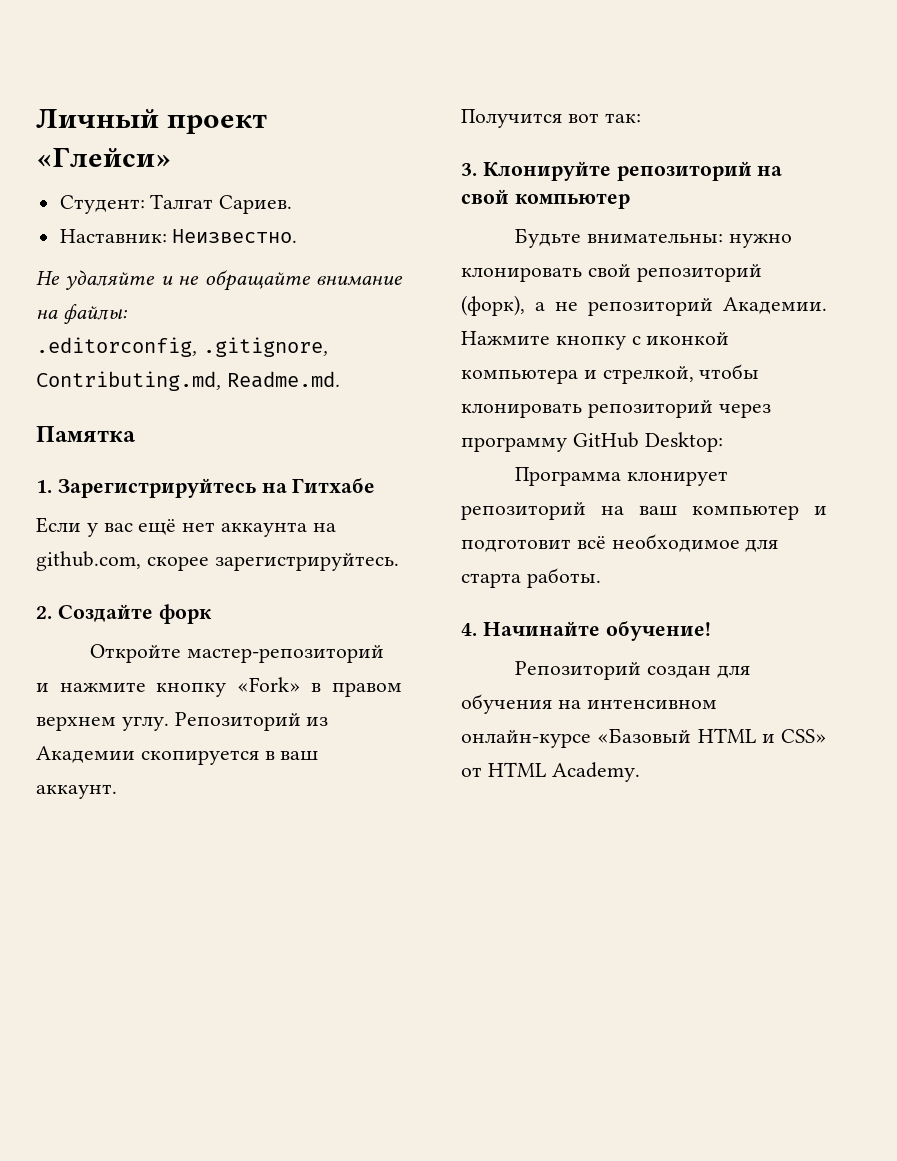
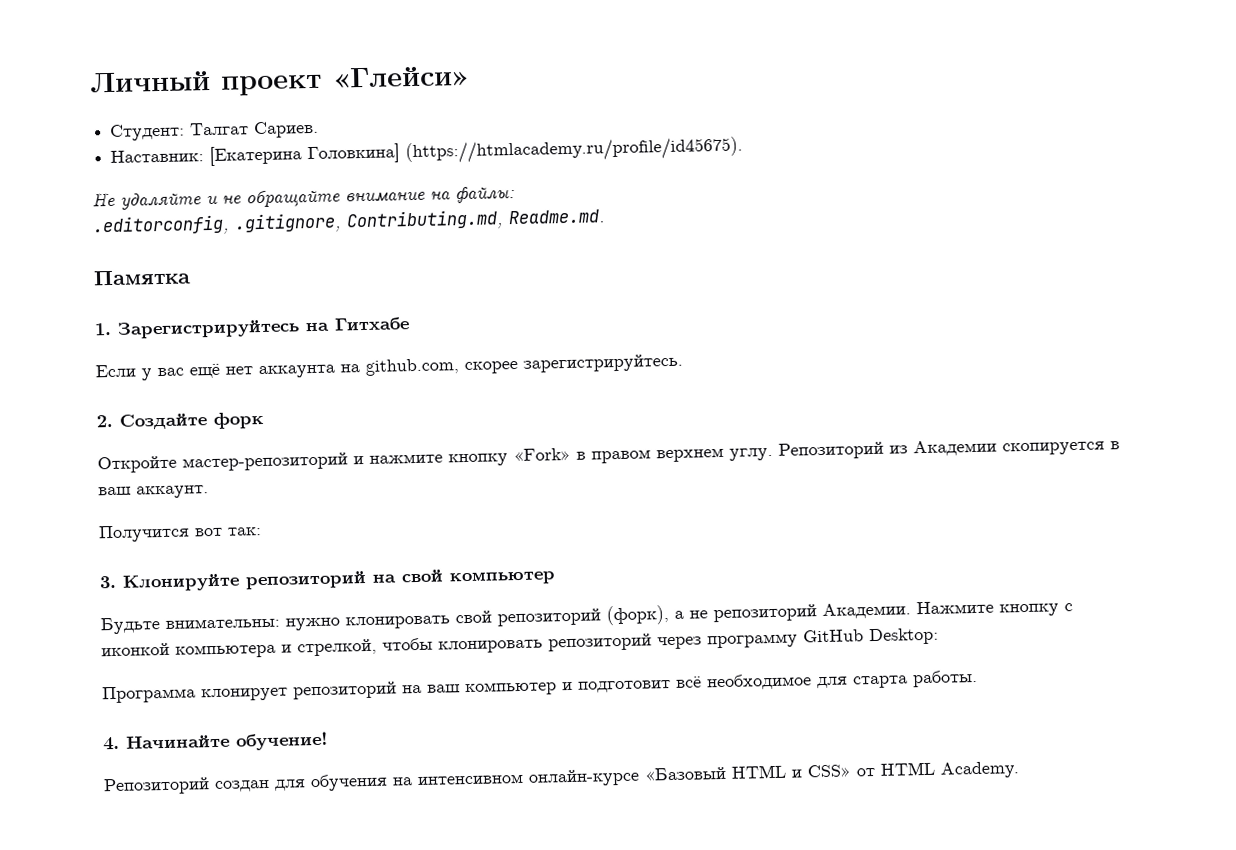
- Наставник: Неизвестно.
+ Наставник: [Екатерина Головкина] (https://htmlacademy.ru/profile/id45675).

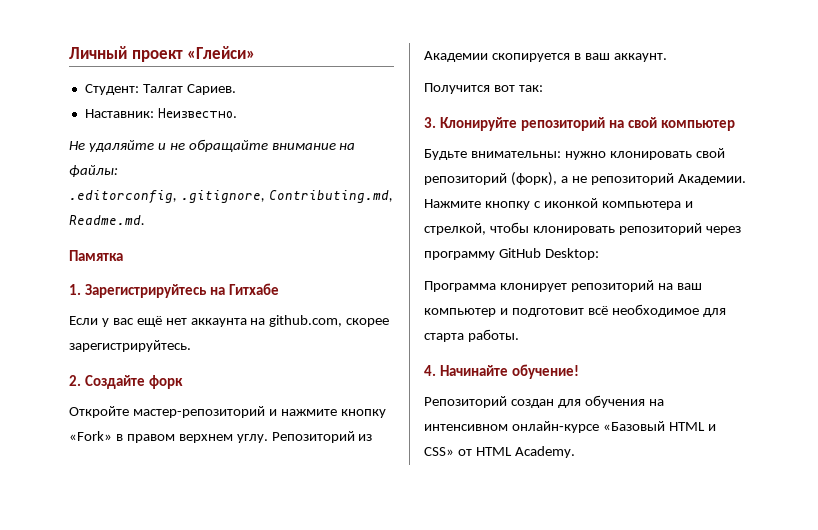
- Наставник: [Екатерина Головкина] (https://htmlacademy.ru/profile/id45675).
+ Наставник: Неизвестно.

